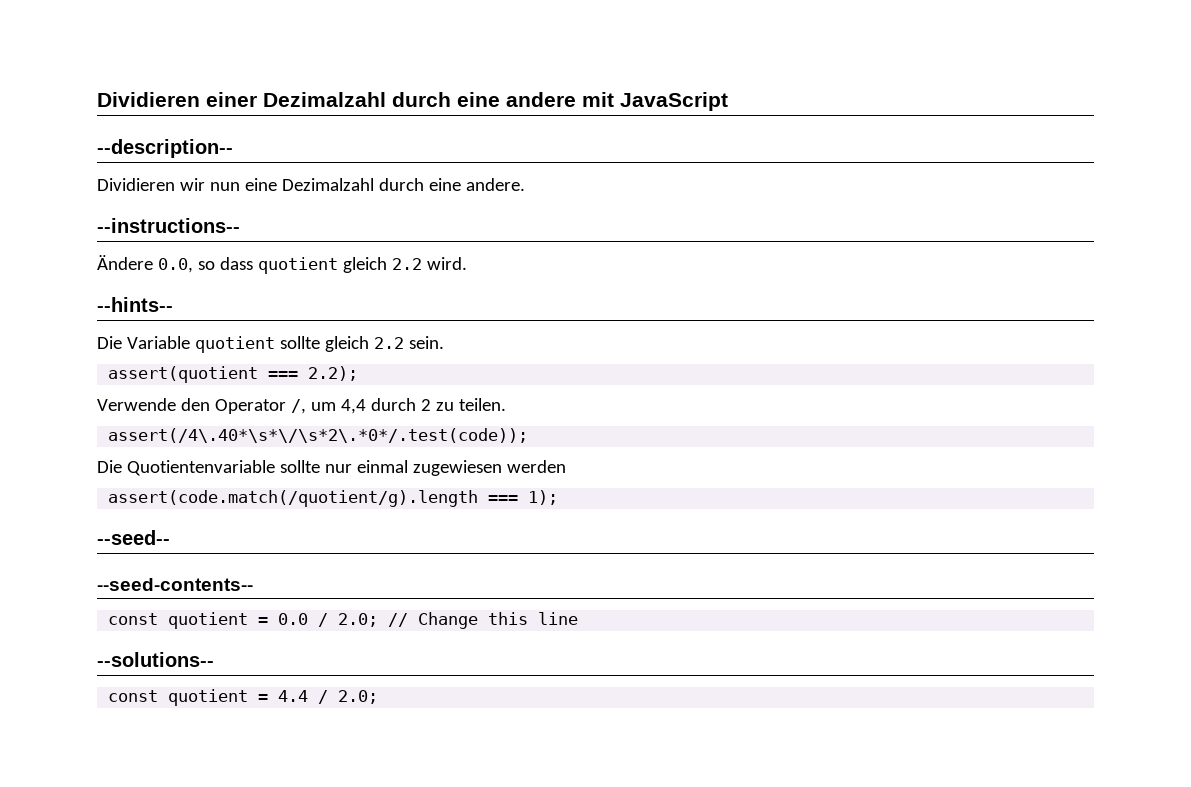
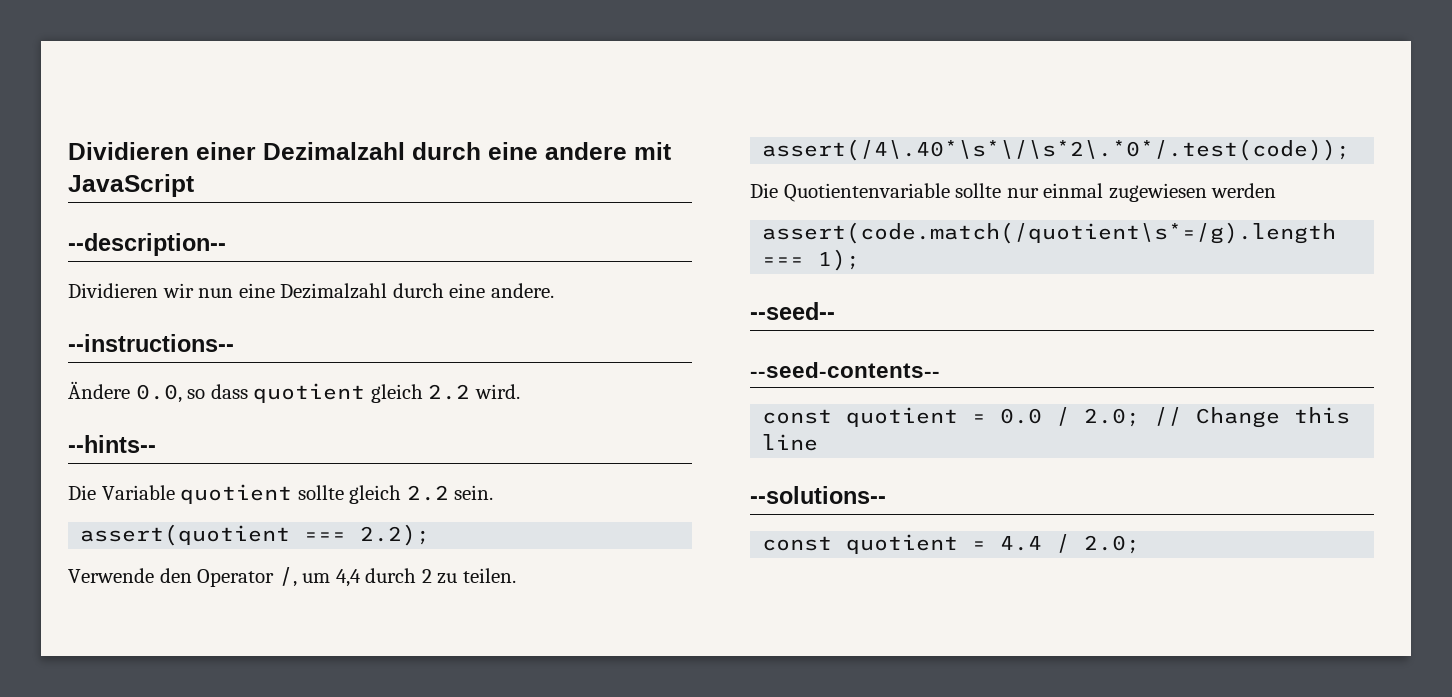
- assert(code.match(/quotient/g).length === 1);
+ assert(code.match(/quotient\s*=/g).length === 1);

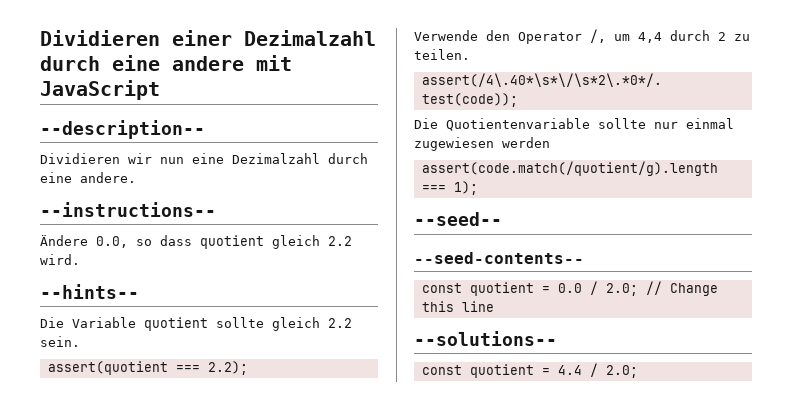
- assert(code.match(/quotient\s*=/g).length === 1);
+ assert(code.match(/quotient/g).length === 1);

